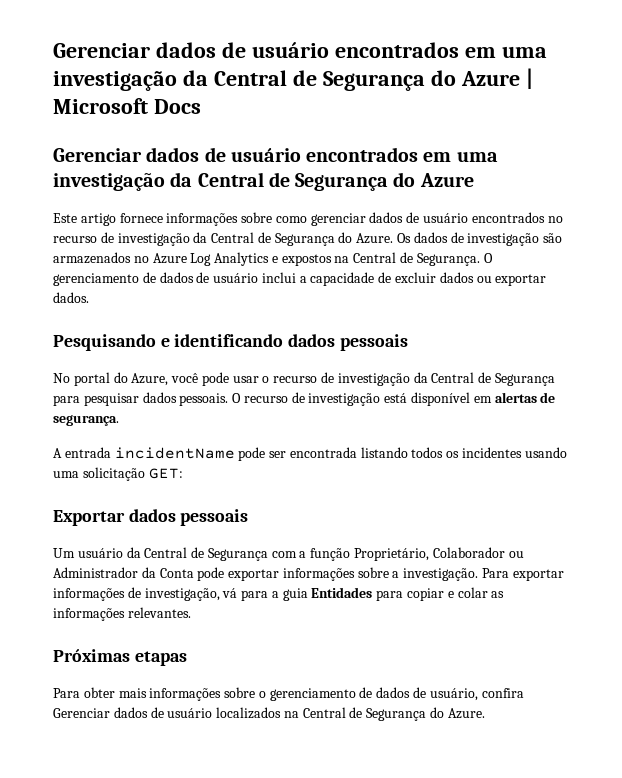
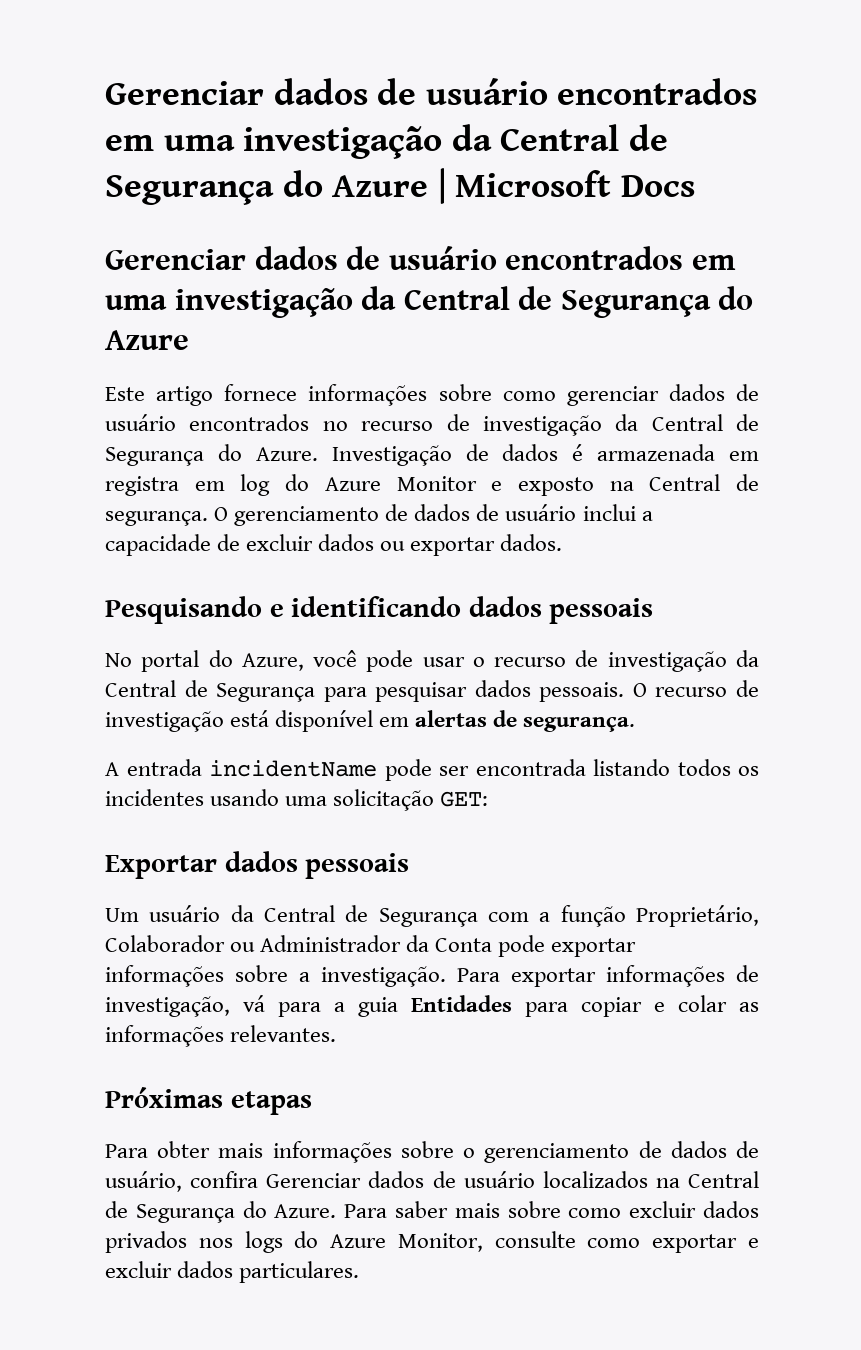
- Os dados de investigação são armazenados no Azure Log Analytics e expostos na Central de Segurança.
+ Investigação de dados é armazenada em registra em log do Azure Monitor e exposto na Central de segurança.
+ Para saber mais sobre como excluir dados privados nos logs do Azure Monitor, consulte como exportar e excluir dados particulares.

